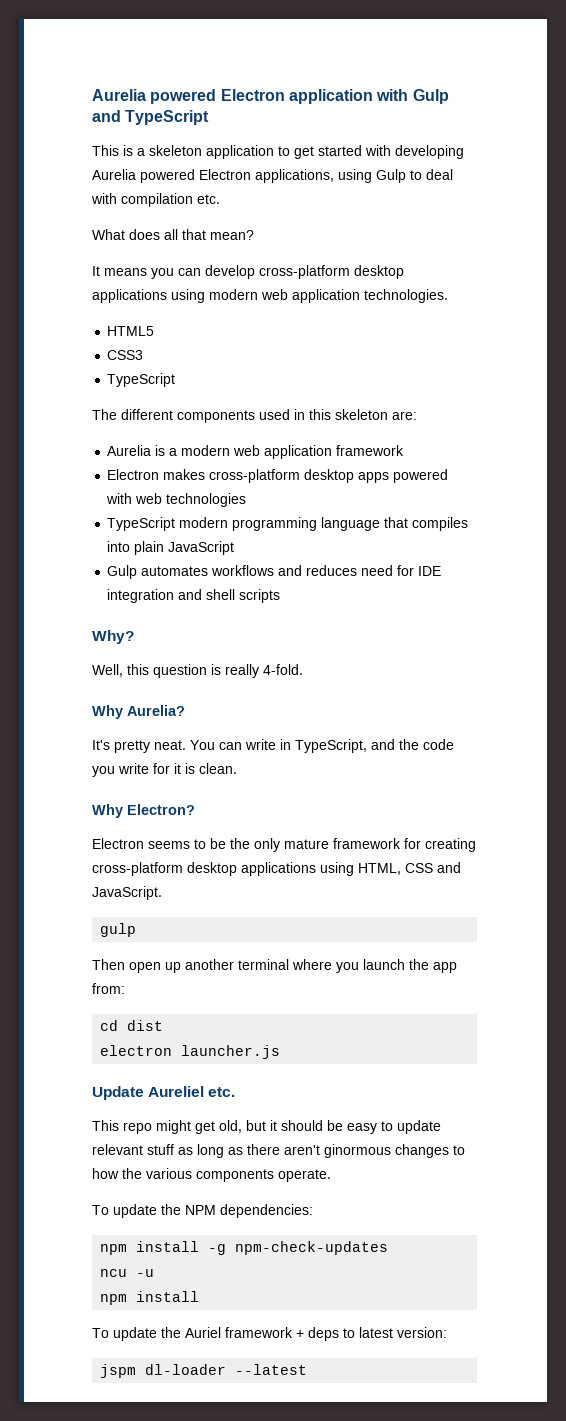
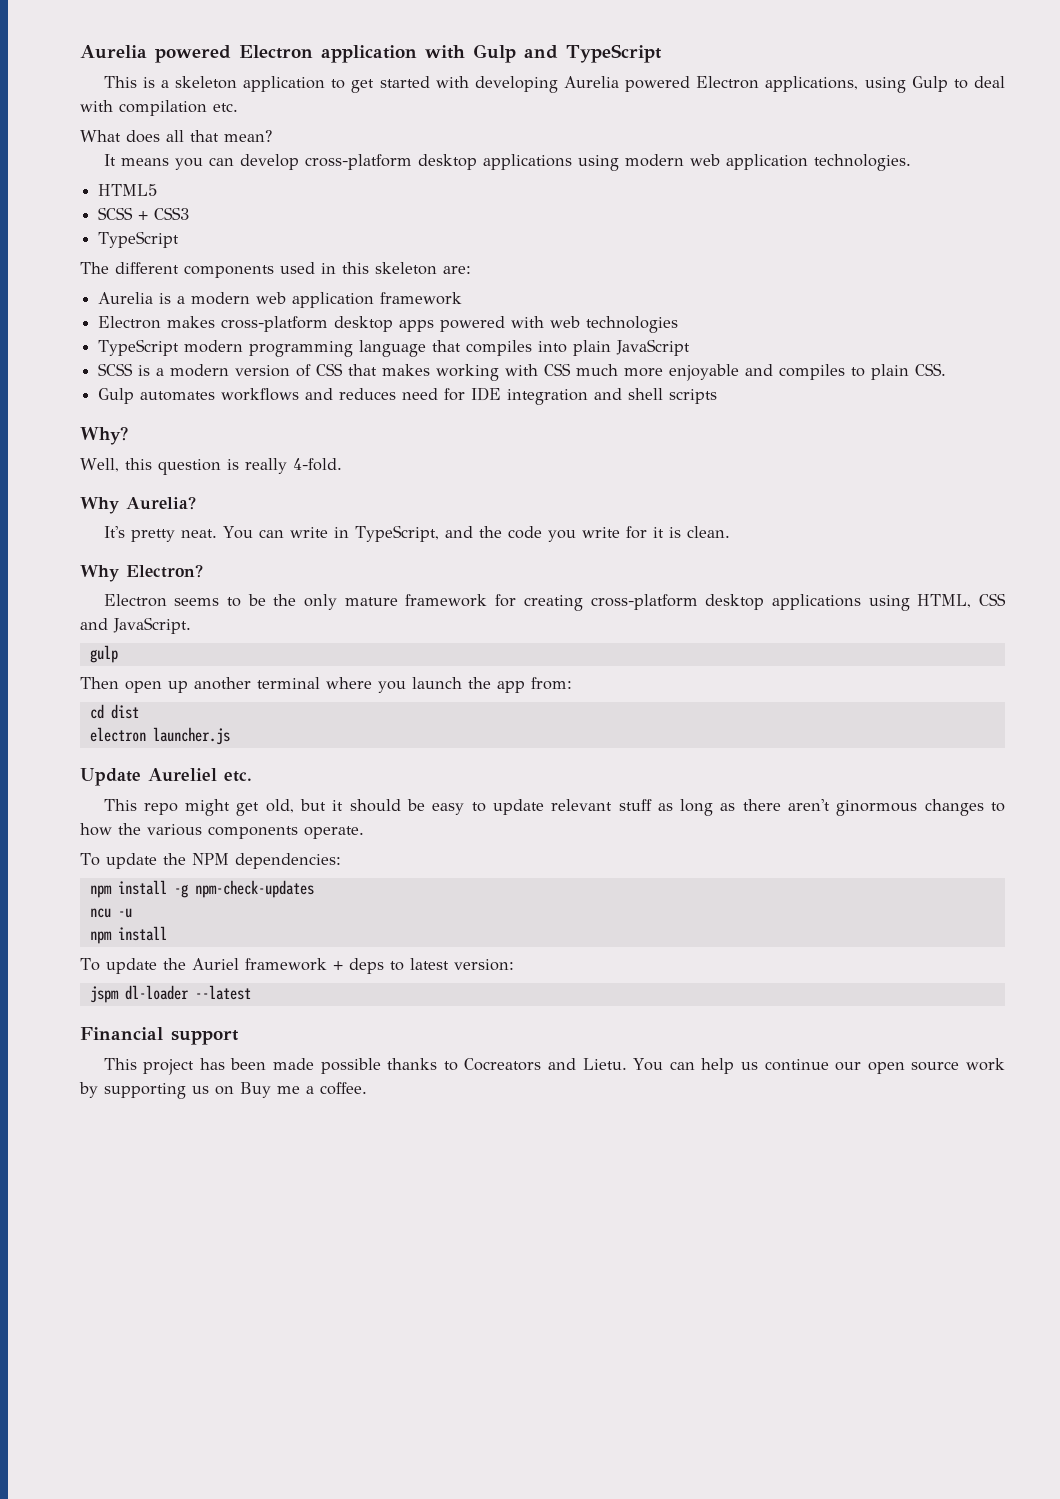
- CSS3
+ SCSS + CSS3
+ SCSS is a modern version of CSS that makes working with CSS much more enjoyable and compiles to plain CSS.
+ Financial support
+ This project has been made possible thanks to Cocreators and Lietu. You can help us continue our open source work by supporting us on Buy me a coffee.

